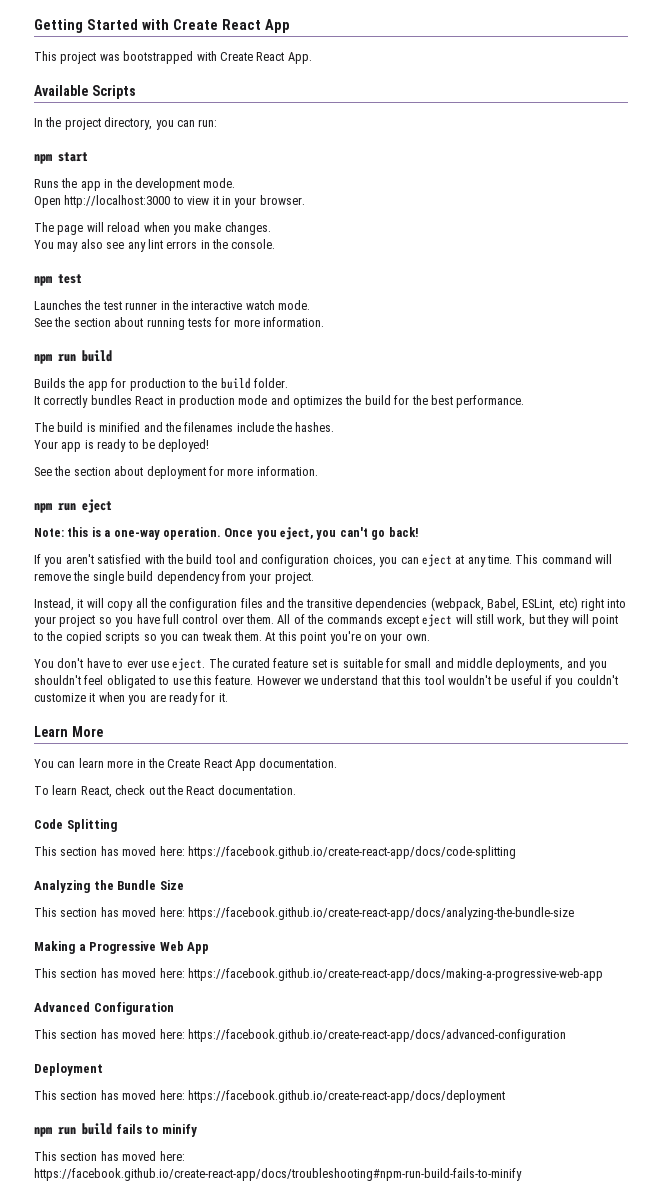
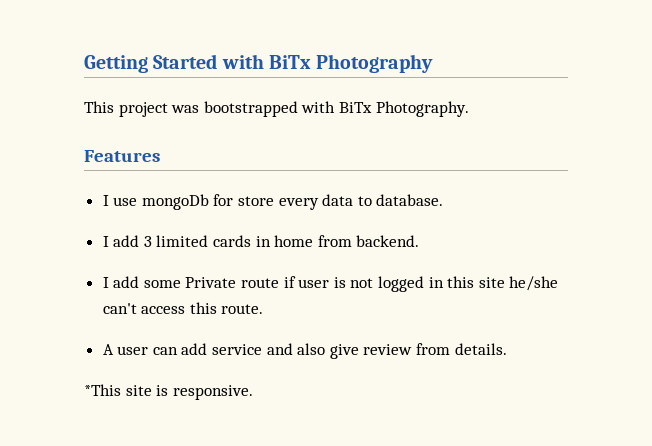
- Getting Started with Create React App
+ Getting Started with BiTx Photography
- This project was bootstrapped with Create React App.
- Available Scripts
- In the project directory, you can run:
- npm start
- Runs the app in the development mode.
- Open http://localhost:3000 to view it in your browser.
- The page will reload when you make changes.
- You may also see any lint errors in the console.
- npm test
- Launches the test runner in the interactive watch mode.
- See the section about running tests for more information.
- npm run build
- Builds the app for production to the build folder.
- It correctly bundles React in production mode and optimizes the build for the best performance.
- The build is minified and the filenames include the hashes.
- Your app is ready to be deployed!
- See the section about deployment for more information.
- npm run eject
- Note: this is a one-way operation. Once you eject, you can't go back!
- If you aren't satisfied with the build tool and configuration choices, you can eject at any time. This command will remove the single build dependency from your project.
- Instead, it will copy all the configuration files and the transitive dependencies (webpack, Babel, ESLint, etc) right into your project so you have full control over them. All of the commands except eject will still work, but they will point to the copied scripts so you can tweak them. At this point you're on your own.
- You don't have to ever use eject. The curated feature set is suitable for small and middle deployments, and you shouldn't feel obligated to use this feature. However we understand that this tool wouldn't be useful if you couldn't customize it when you are ready for it.
- Learn More
- You can learn more in the Create React App documentation.
- To learn React, check out the React documentation.
- Code Splitting
- This section has moved here: https://facebook.github.io/create-react-app/docs/code-splitting
- Analyzing the Bundle Size
- This section has moved here: https://facebook.github.io/create-react-app/docs/analyzing-the-bundle-size
- Making a Progressive Web App
- This section has moved here: https://facebook.github.io/create-react-app/docs/making-a-progressive-web-app
- Advanced Configuration
- This section has moved here: https://facebook.github.io/create-react-app/docs/advanced-configuration
- Deployment
- This section has moved here: https://facebook.github.io/create-react-app/docs/deployment
- npm run build fails to minify
- This section has moved here: https://facebook.github.io/create-react-app/docs/troubleshooting#npm-run-build-fails-to-minify
+ This project was bootstrapped with BiTx Photography.
+ Features
+ I use mongoDb for store every data to database.
+ I add 3 limited cards in home from backend.
+ I add some Private route if user is not logged in this site he/she can't access this route.
+ A user can add service and also give review from details.
+ *This site is responsive.

